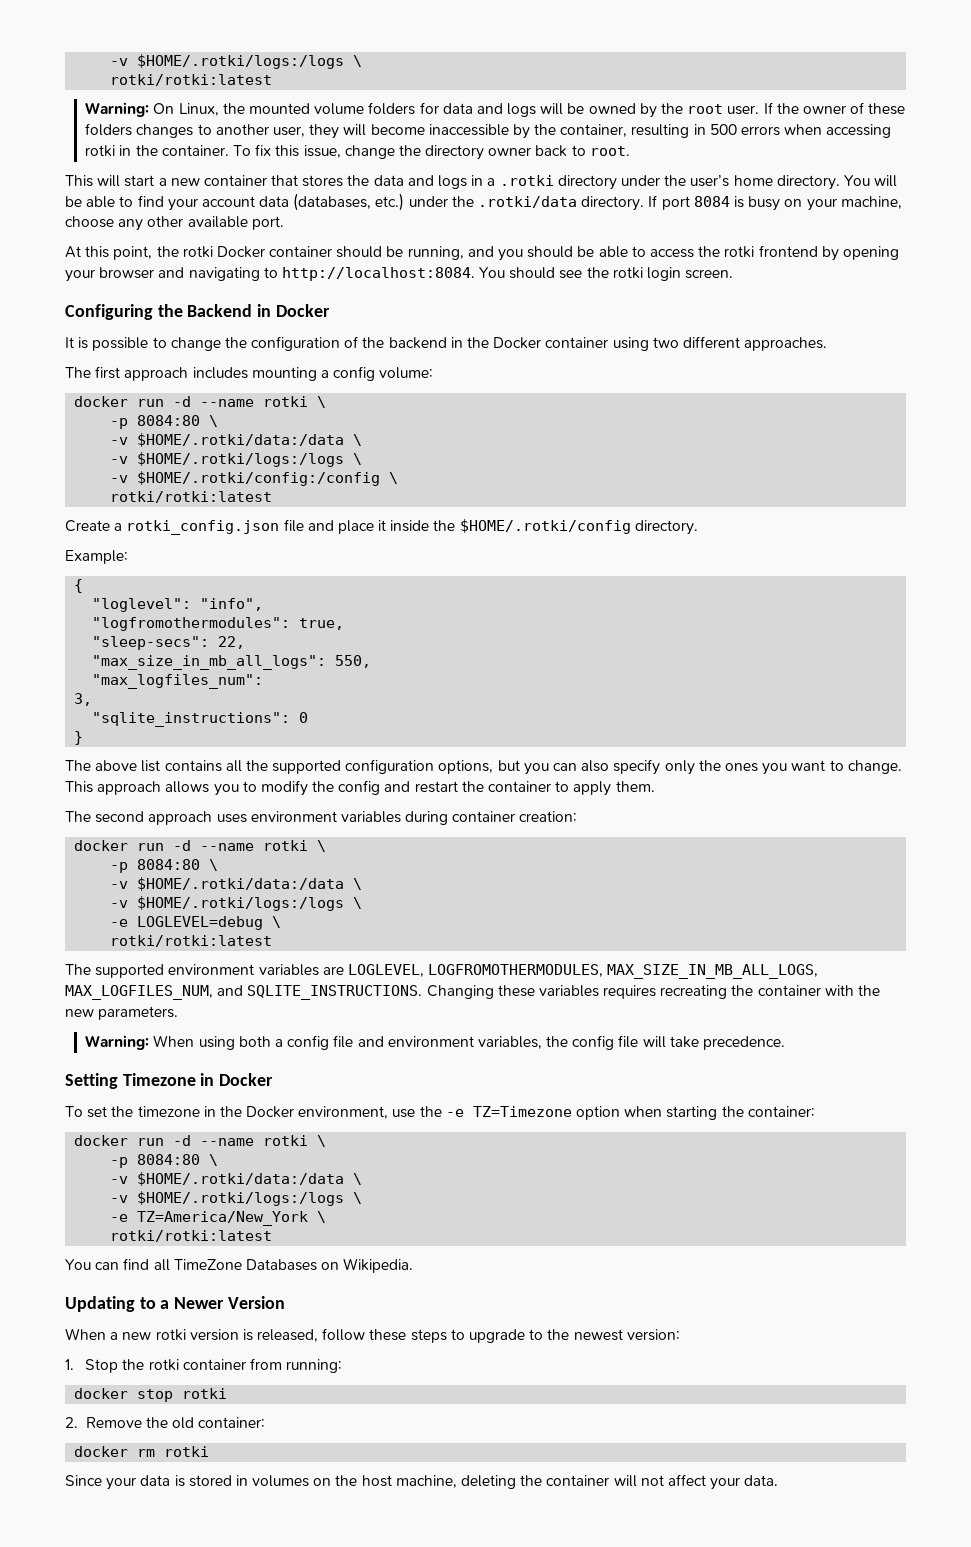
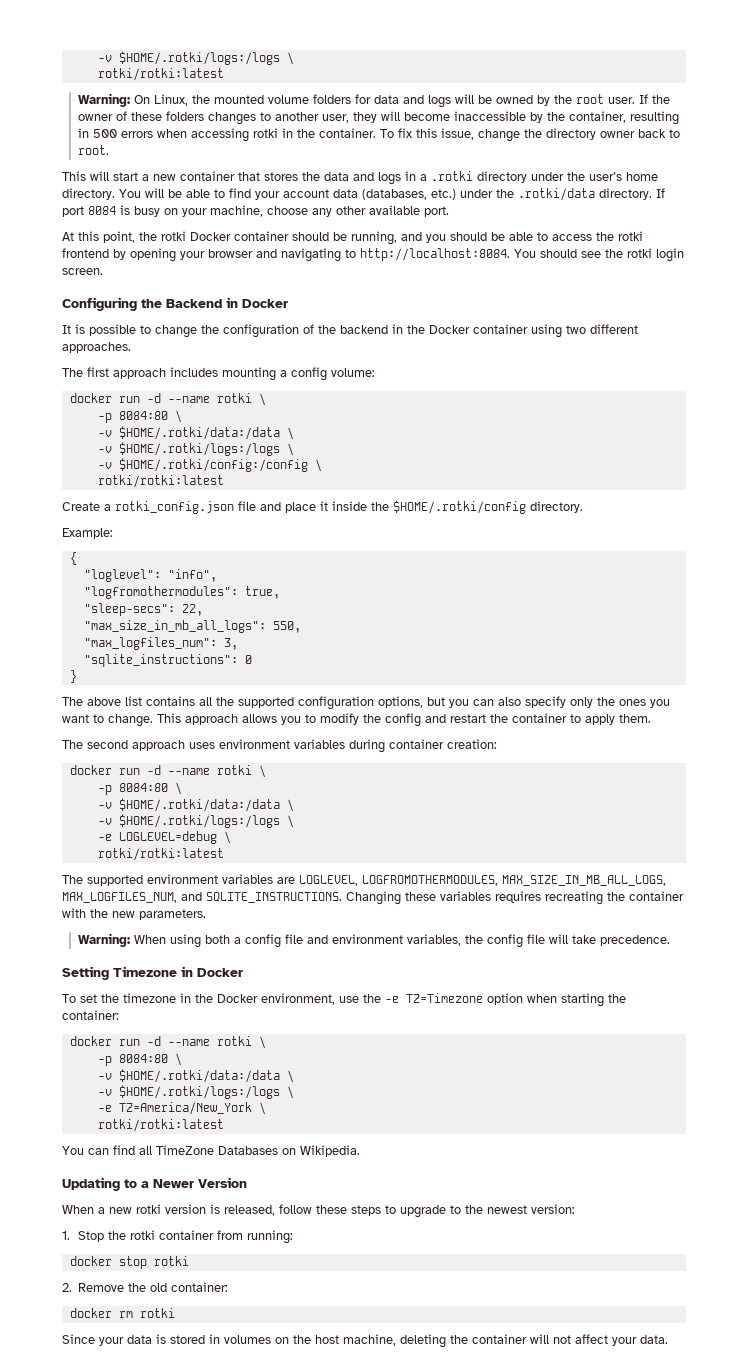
- "max_logfiles_num":
- 3,
+ "max_logfiles_num": 3,

